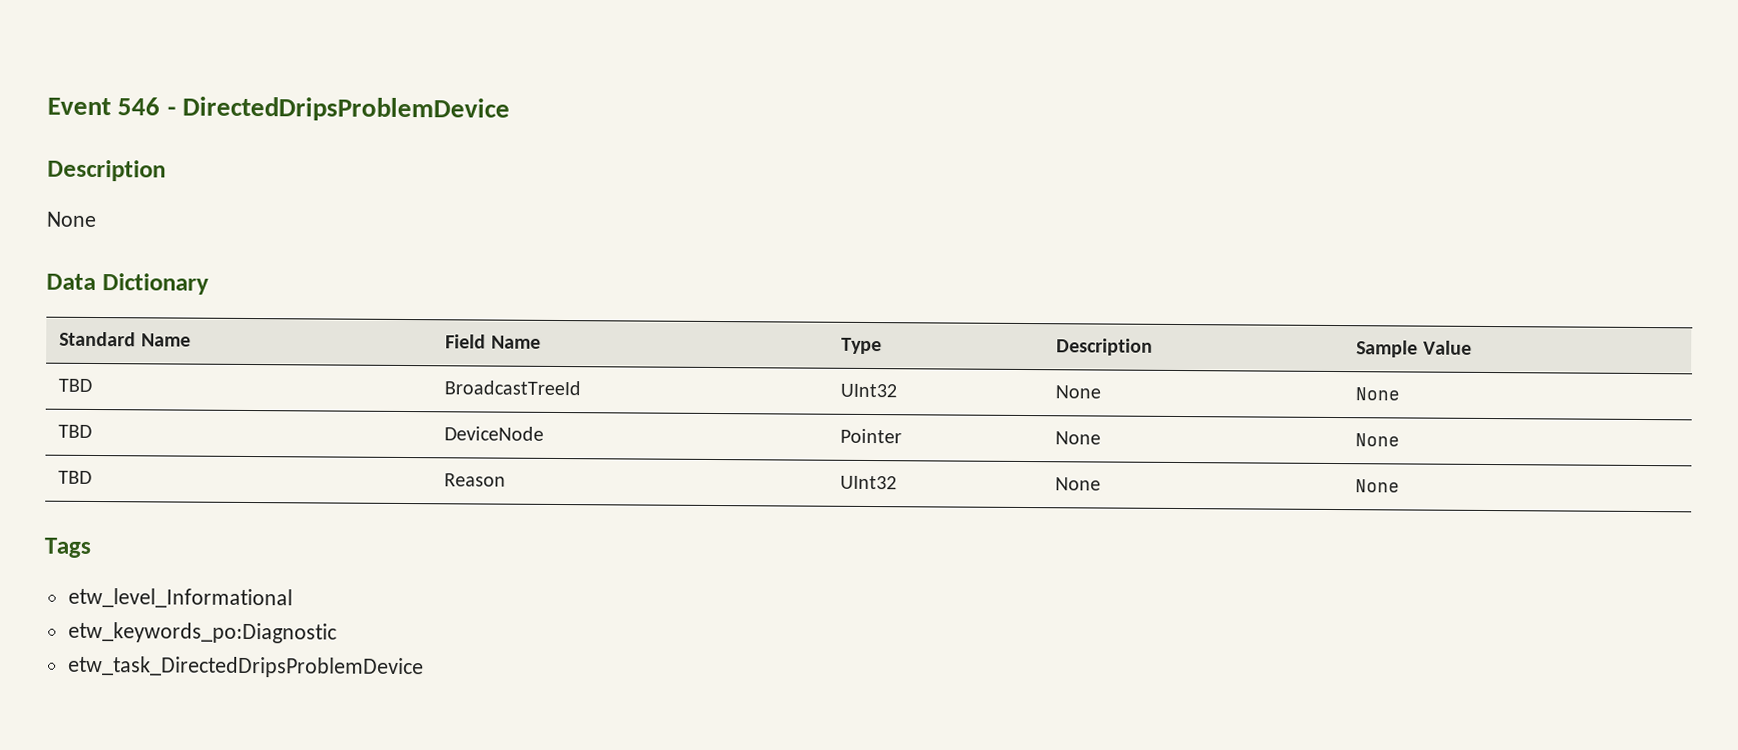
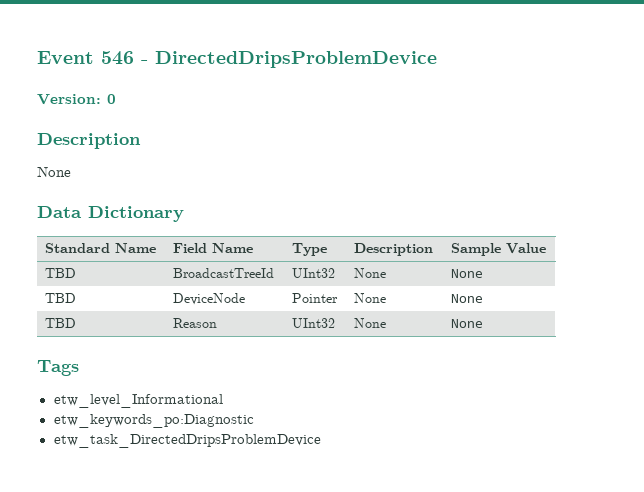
+ Version: 0

